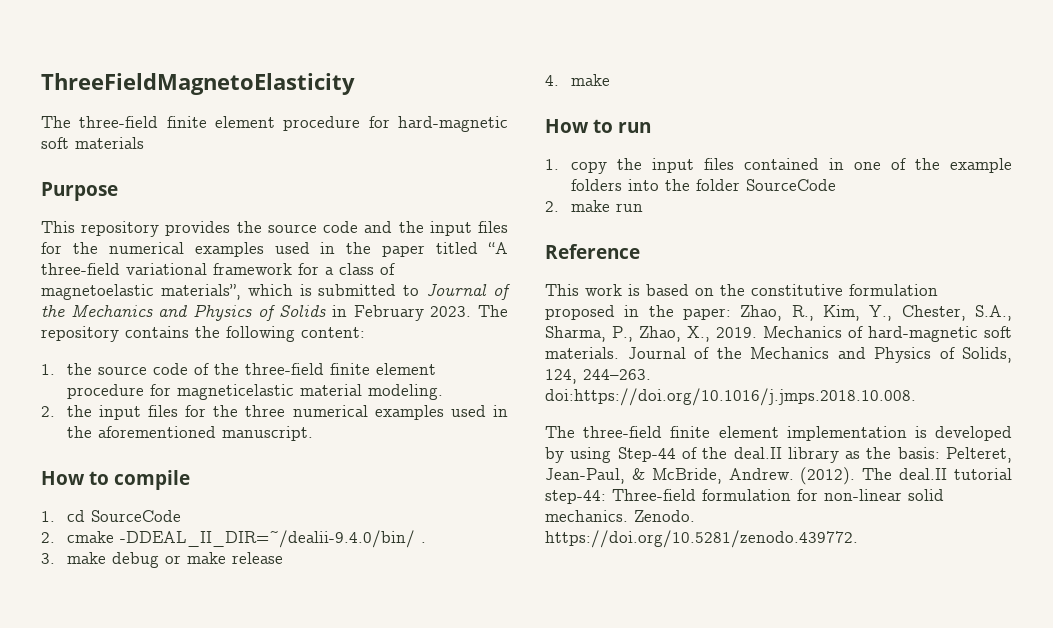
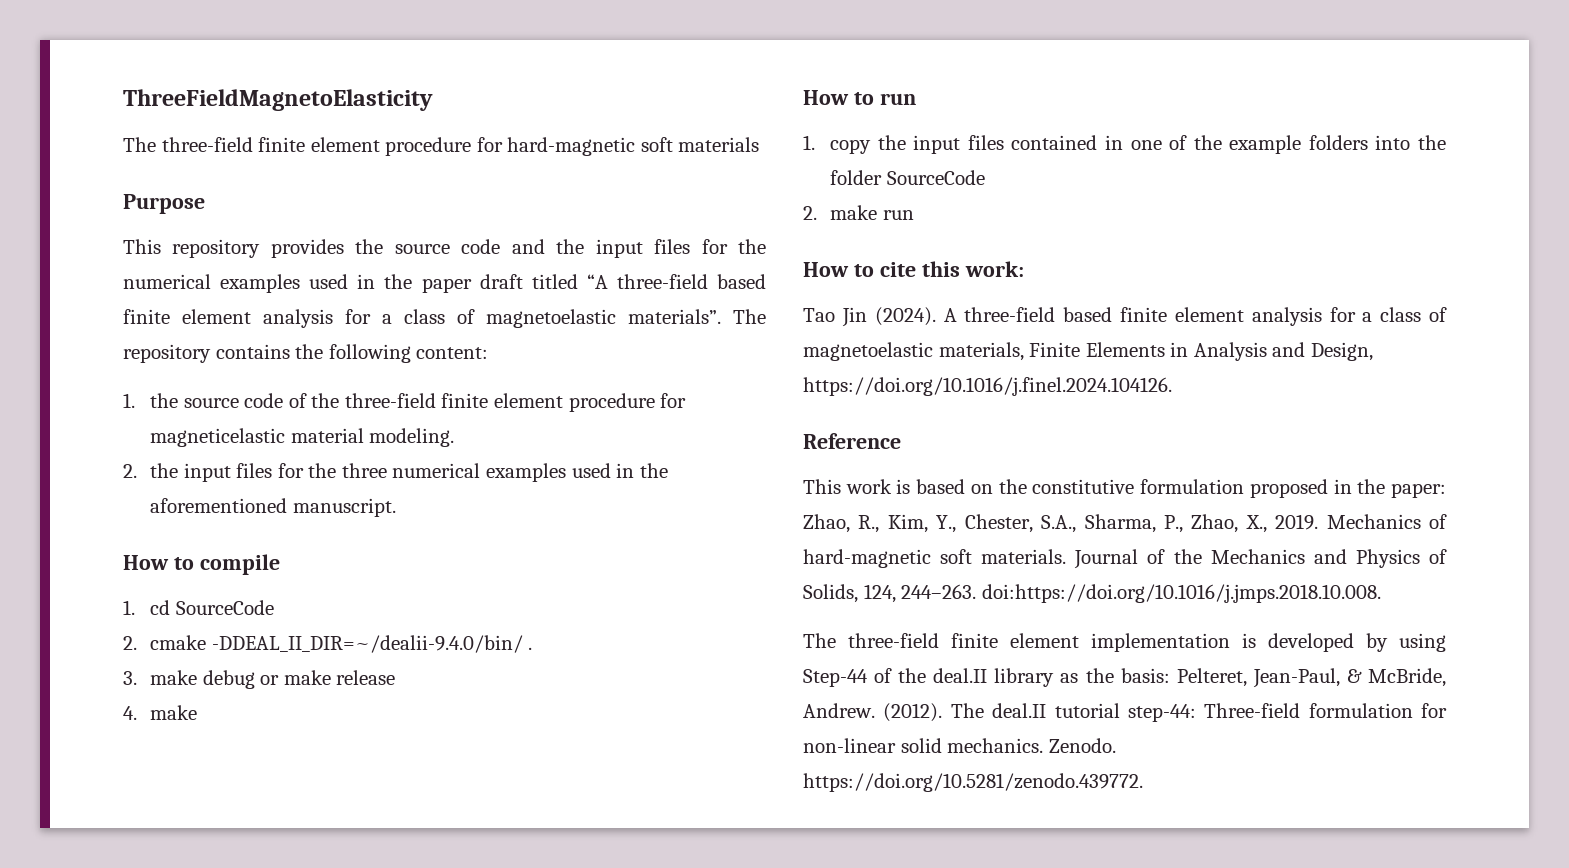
- This repository provides the source code and the input files for the numerical examples used in the paper titled “A three-field variational framework for a class of magnetoelastic materials”, which is submitted to Journal of the Mechanics and Physics of Solids in February 2023.
+ This repository provides the source code and the input files for the numerical examples used in the paper draft titled “A three-field based finite element analysis for a class of magnetoelastic materials”.
+ How to cite this work:
+ Tao Jin (2024). A three-field based finite element analysis for a class of magnetoelastic materials, Finite Elements in Analysis and Design, https://doi.org/10.1016/j.finel.2024.104126.

